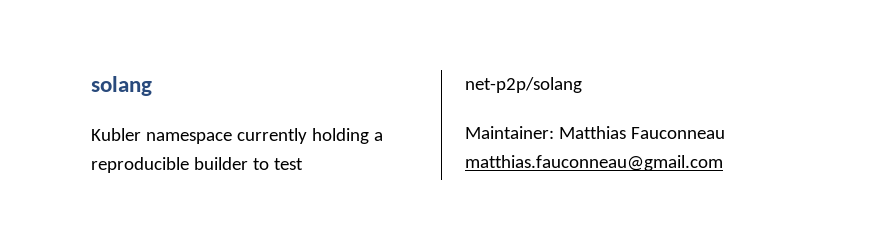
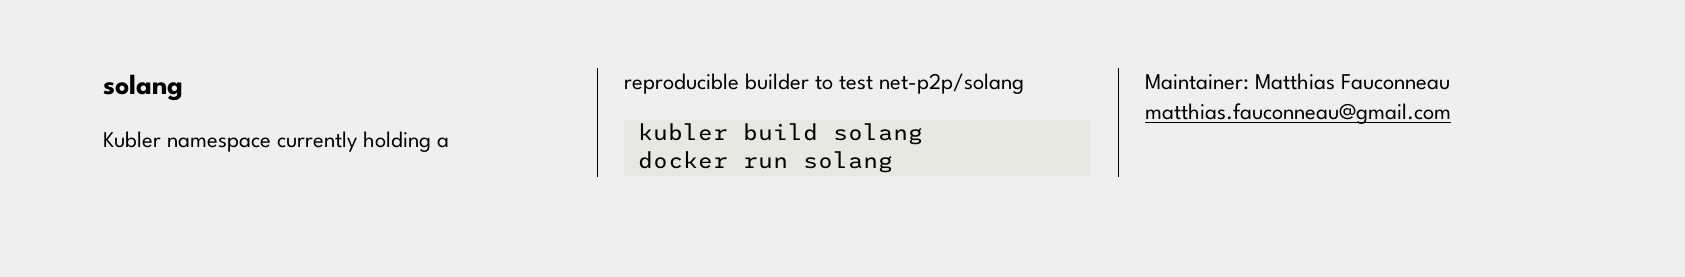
+ kubler build solang
+ docker run solang

